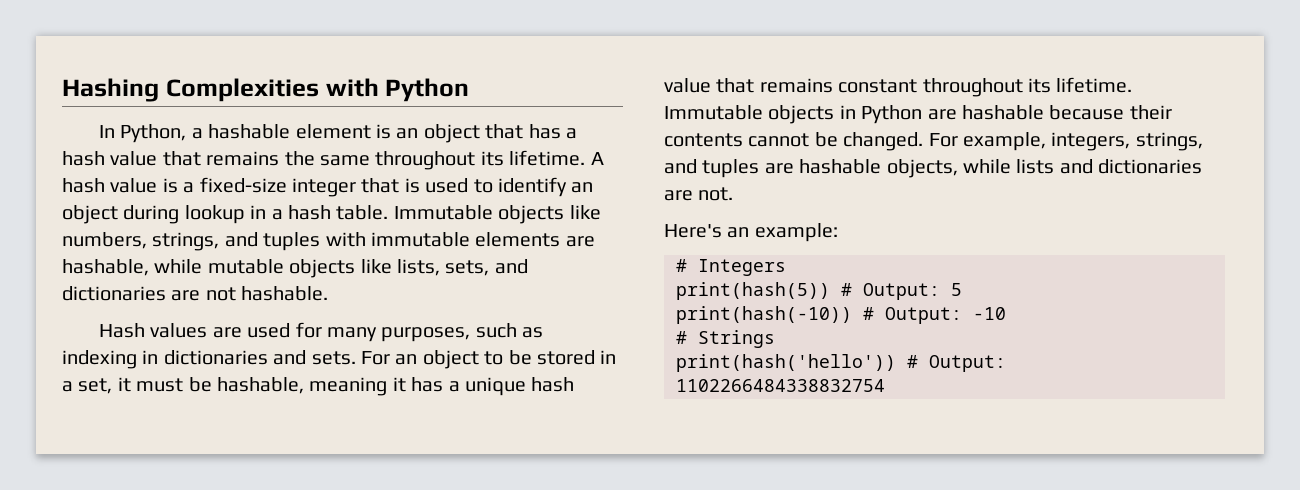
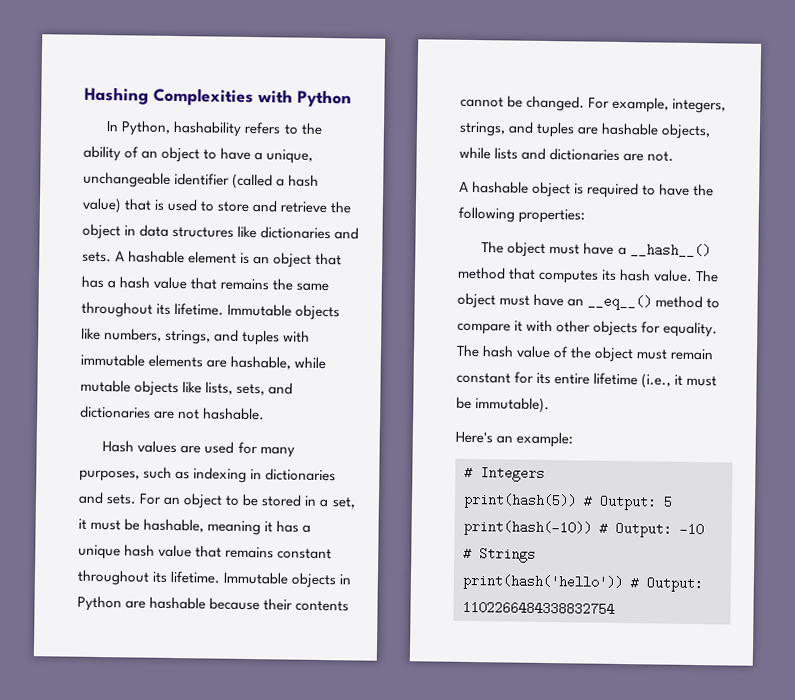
- In Python, a hashable element is an object that has a hash value that remains the same throughout its lifetime.
+ In Python, hashability refers to the ability of an object to have a unique, unchangeable identifier (called a hash value) that is used to store and retrieve the object in data structures like dictionaries and sets. A hashable element is an object that has a hash value that remains the same throughout its lifetime.
- A hash value is a fixed-size integer that is used to identify an object during lookup in a hash table.
+ A hashable object is required to have the following properties:
+ The object must have a __hash__() method that computes its hash value. The object must have an __eq__() method to compare it with other objects for equality. The hash value of the object must remain constant for its entire lifetime (i.e., it must be immutable).

